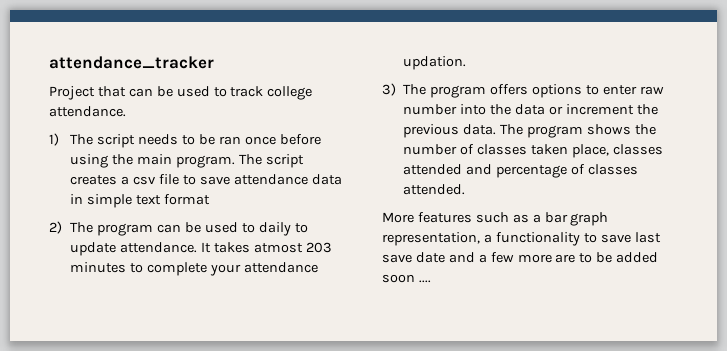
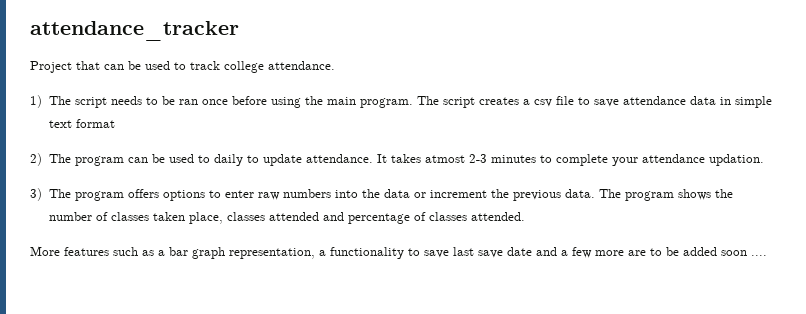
- It takes atmost 203 minutes to complete your attendance updation.
+ It takes atmost 2-3 minutes to complete your attendance updation.
- 3) The program offers options to enter raw number into the data or increment the previous data.
+ 3) The program offers options to enter raw numbers into the data or increment the previous data.

